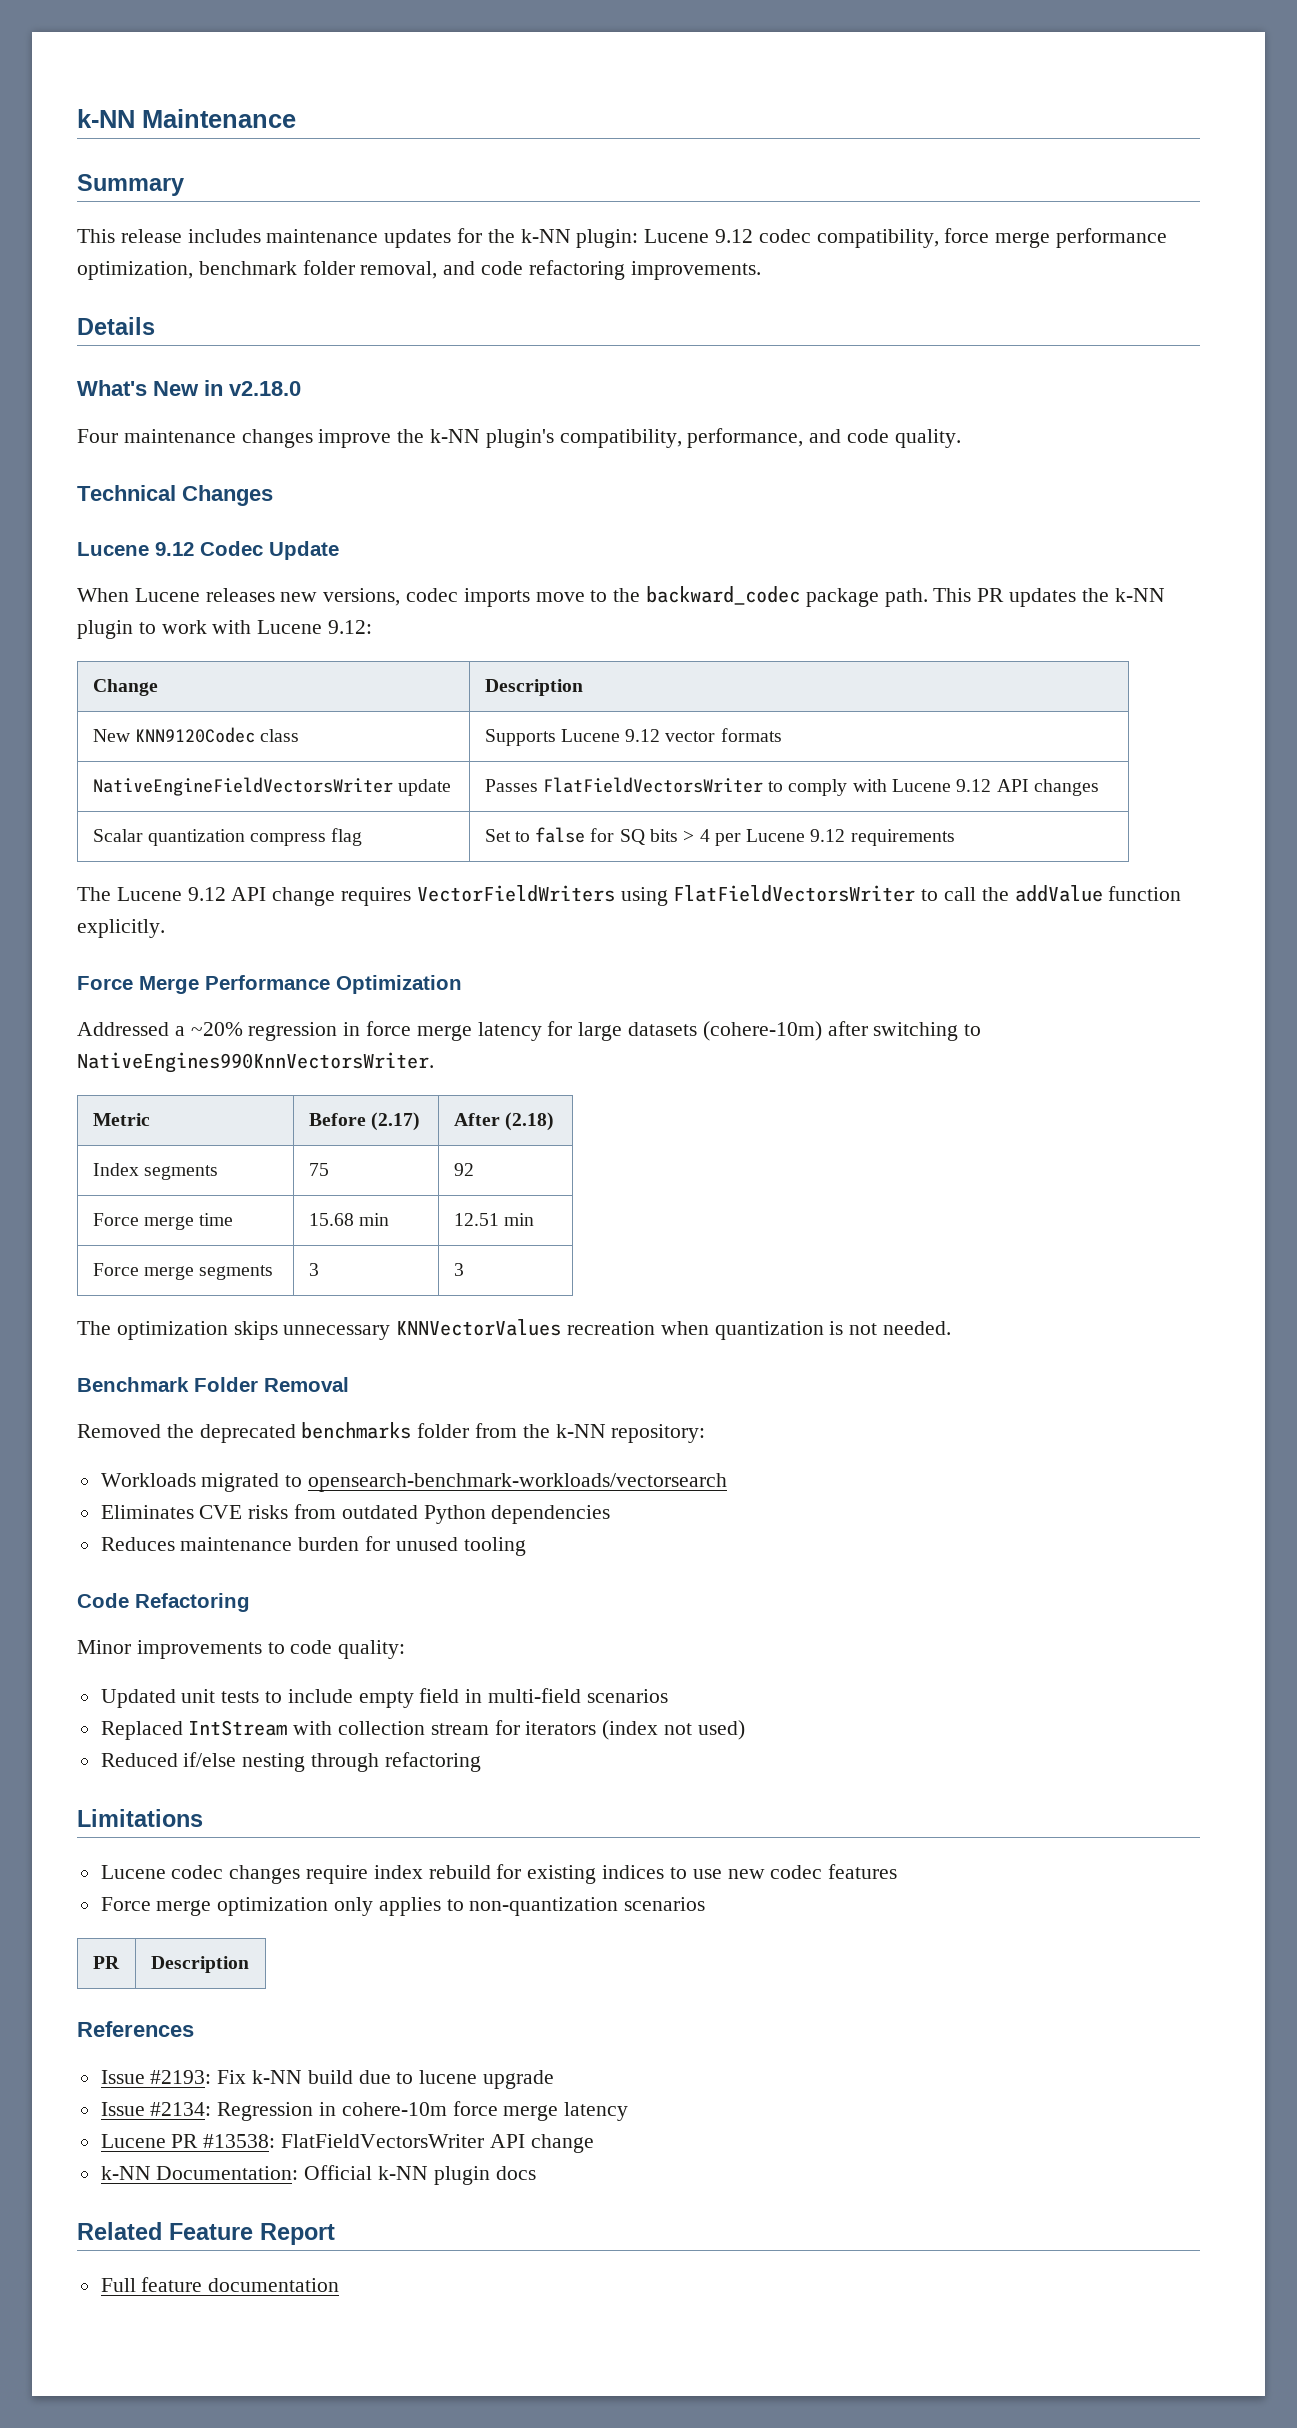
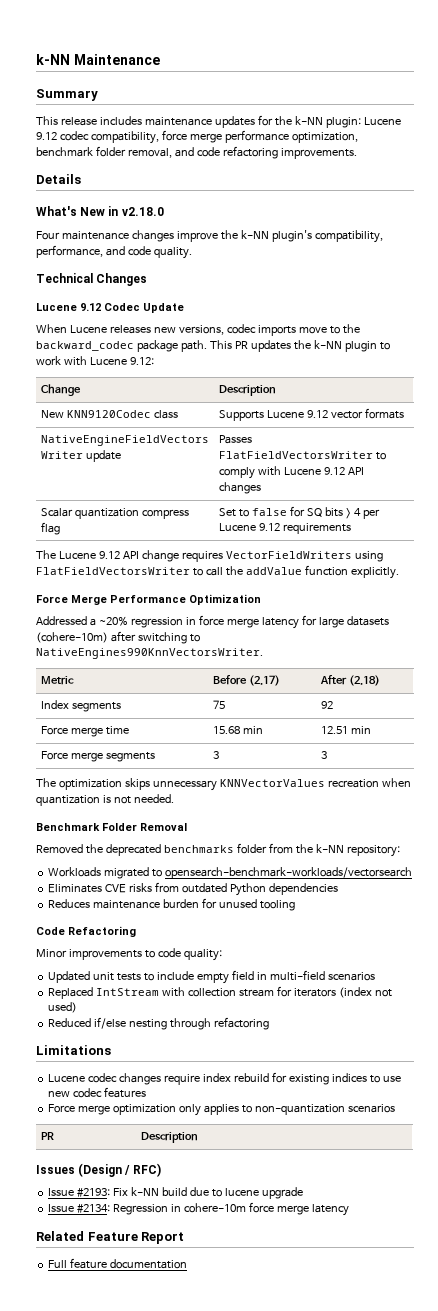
- References
+ Issues (Design / RFC)
- Lucene PR #13538: FlatFieldVectorsWriter API change
- k-NN Documentation: Official k-NN plugin docs

